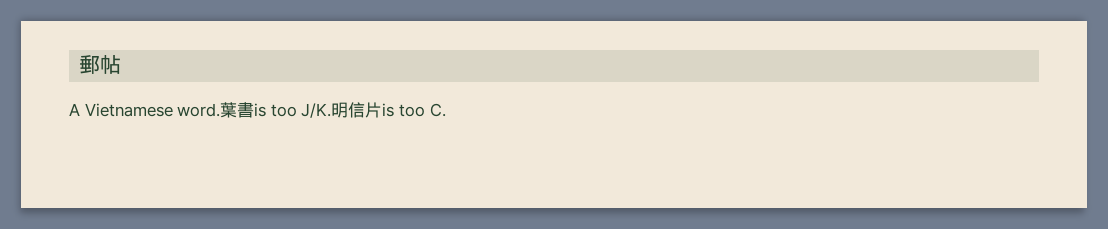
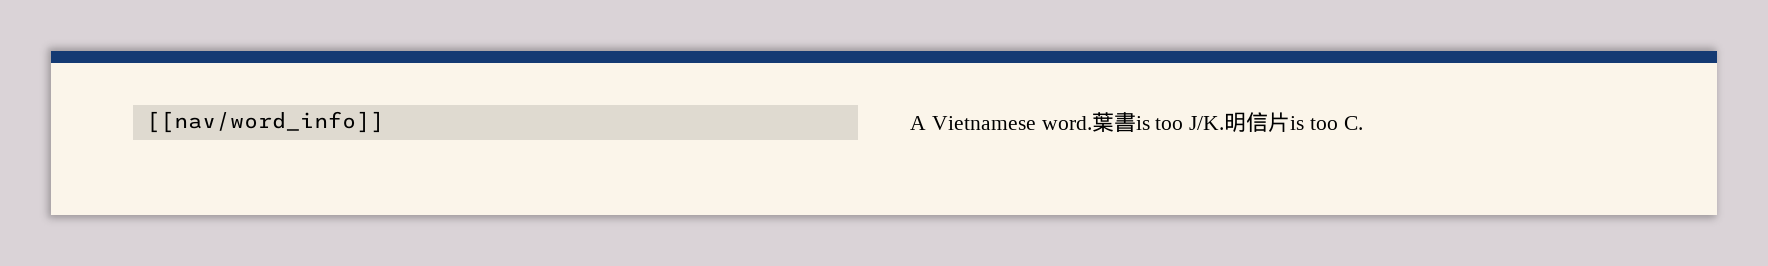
- 郵帖
+ [[nav/word_info]]

